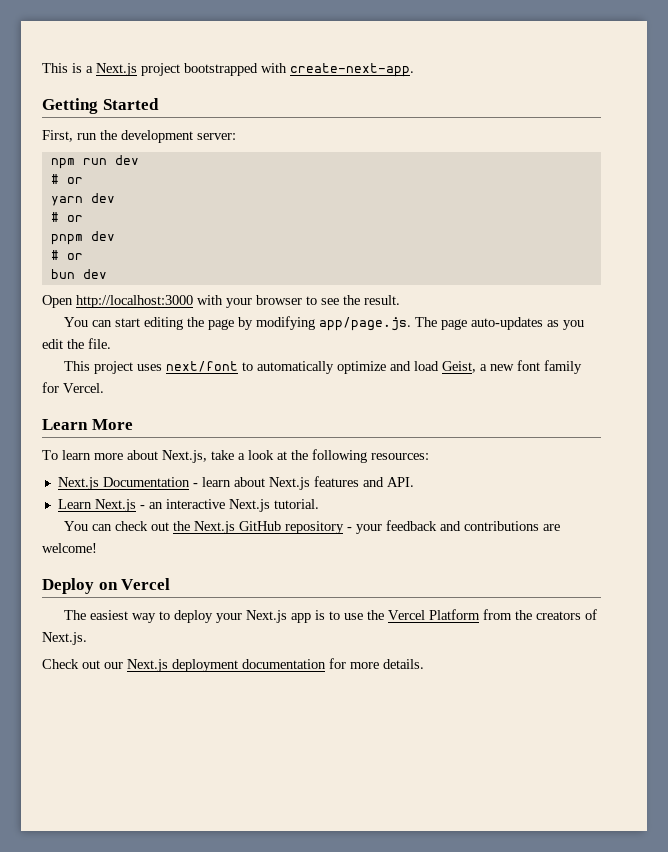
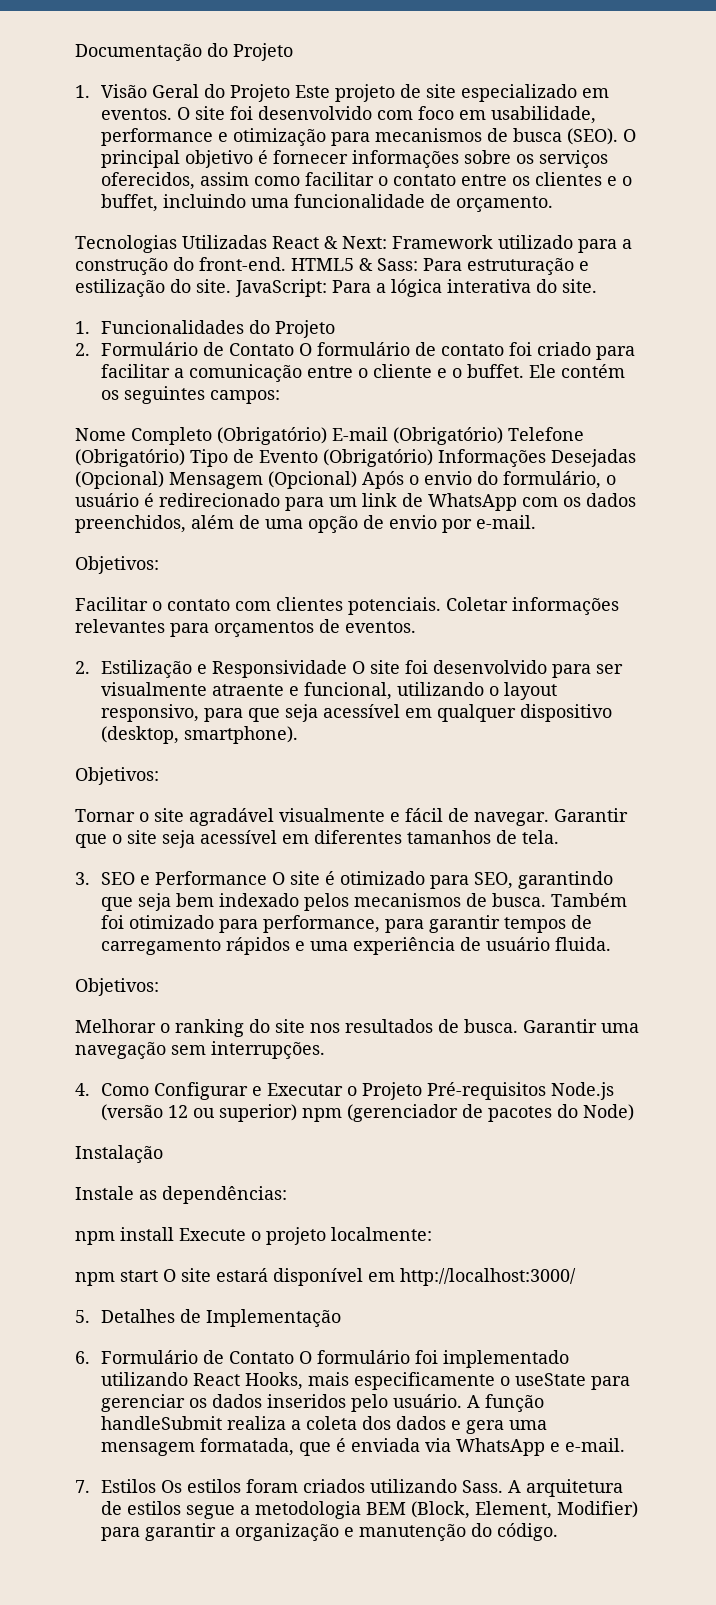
- This is a Next.js project bootstrapped with create-next-app.
- Getting Started
- First, run the development server:
- npm run dev
- # or
- yarn dev
- # or
- pnpm dev
- # or
- bun dev
- Open http://localhost:3000 with your browser to see the result.
- You can start editing the page by modifying app/page.js. The page auto-updates as you edit the file.
- This project uses next/font to automatically optimize and load Geist, a new font family for Vercel.
- Learn More
- To learn more about Next.js, take a look at the following resources:
- Next.js Documentation - learn about Next.js features and API.
- Learn Next.js - an interactive Next.js tutorial.
- You can check out the Next.js GitHub repository - your feedback and contributions are welcome!
- Deploy on Vercel
- The easiest way to deploy your Next.js app is to use the Vercel Platform from the creators of Next.js.
- Check out our Next.js deployment documentation for more details.
+ Documentação do Projeto
+ 1. Visão Geral do Projeto Este projeto de site especializado em eventos. O site foi desenvolvido com foco em usabilidade, performance e otimização para mecanismos de busca (SEO). O principal objetivo é fornecer informações sobre os serviços oferecidos, assim como facilitar o contato entre os clientes e o buffet, incluindo uma funcionalidade de orçamento.
+ Tecnologias Utilizadas React & Next: Framework utilizado para a construção do front-end. HTML5 & Sass: Para estruturação e estilização do site. JavaScript: Para a lógica interativa do site.
+ 1. Funcionalidades do Projeto
+ 2. Formulário de Contato O formulário de contato foi criado para facilitar a comunicação entre o cliente e o buffet. Ele contém os seguintes campos:
+ Nome Completo (Obrigatório) E-mail (Obrigatório) Telefone (Obrigatório) Tipo de Evento (Obrigatório) Informações Desejadas (Opcional) Mensagem (Opcional) Após o envio do formulário, o usuário é redirecionado para um link de WhatsApp com os dados preenchidos, além de uma opção de envio por e-mail.
+ Objetivos:
+ Facilitar o contato com clientes potenciais. Coletar informações relevantes para orçamentos de eventos.
+ 2. Estilização e Responsividade O site foi desenvolvido para ser visualmente atraente e funcional, utilizando o layout responsivo, para que seja acessível em qualquer dispositivo (desktop, smartphone).
+ Objetivos:
+ Tornar o site agradável visualmente e fácil de navegar. Garantir que o site seja acessível em diferentes tamanhos de tela.
+ 3. SEO e Performance O site é otimizado para SEO, garantindo que seja bem indexado pelos mecanismos de busca. Também foi otimizado para performance, para garantir tempos de carregamento rápidos e uma experiência de usuário fluida.
+ Objetivos:
+ Melhorar o ranking do site nos resultados de busca. Garantir uma navegação sem interrupções.
+ 4. Como Configurar e Executar o Projeto Pré-requisitos Node.js (versão 12 ou superior) npm (gerenciador de pacotes do Node)
+ Instalação
+ Instale as dependências:
+ npm install Execute o projeto localmente:
+ npm start O site estará disponível em http://localhost:3000/
+ 5. Detalhes de Implementação
+ 6. Formulário de Contato O formulário foi implementado utilizando React Hooks, mais especificamente o useState para gerenciar os dados inseridos pelo usuário. A função handleSubmit realiza a coleta dos dados e gera uma mensagem formatada, que é enviada via WhatsApp e e-mail.
+ 7. Estilos Os estilos foram criados utilizando Sass. A arquitetura de estilos segue a metodologia BEM (Block, Element, Modifier) para garantir a organização e manutenção do código.

